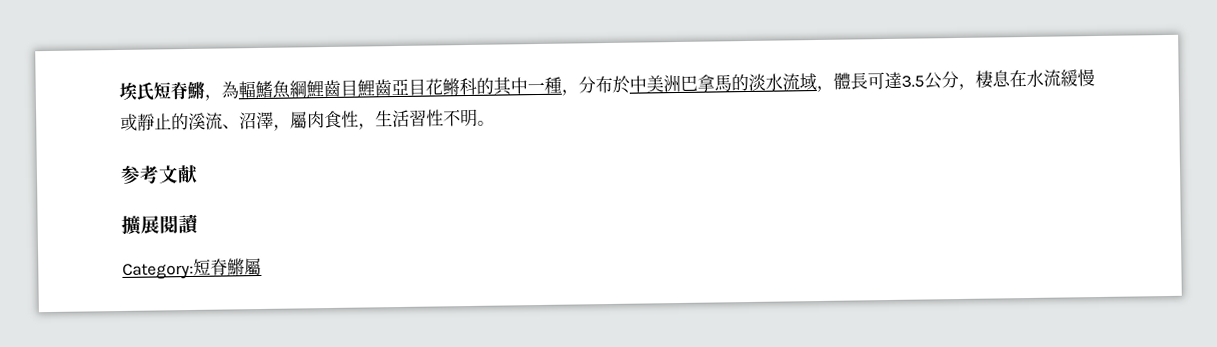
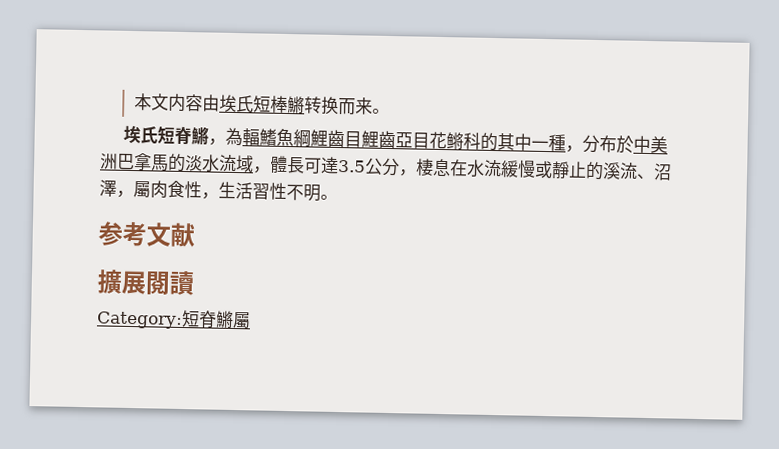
+ 本文内容由埃氏短棒鱂转换而来。

